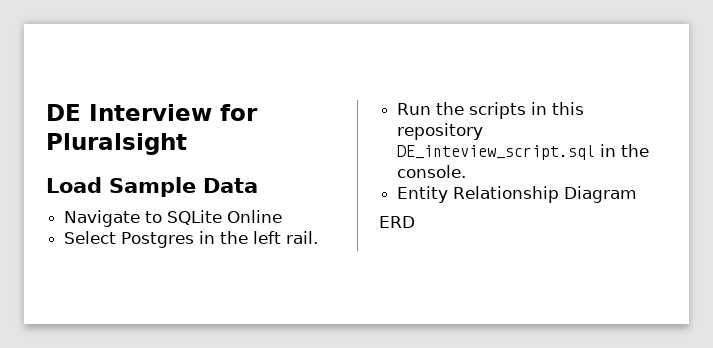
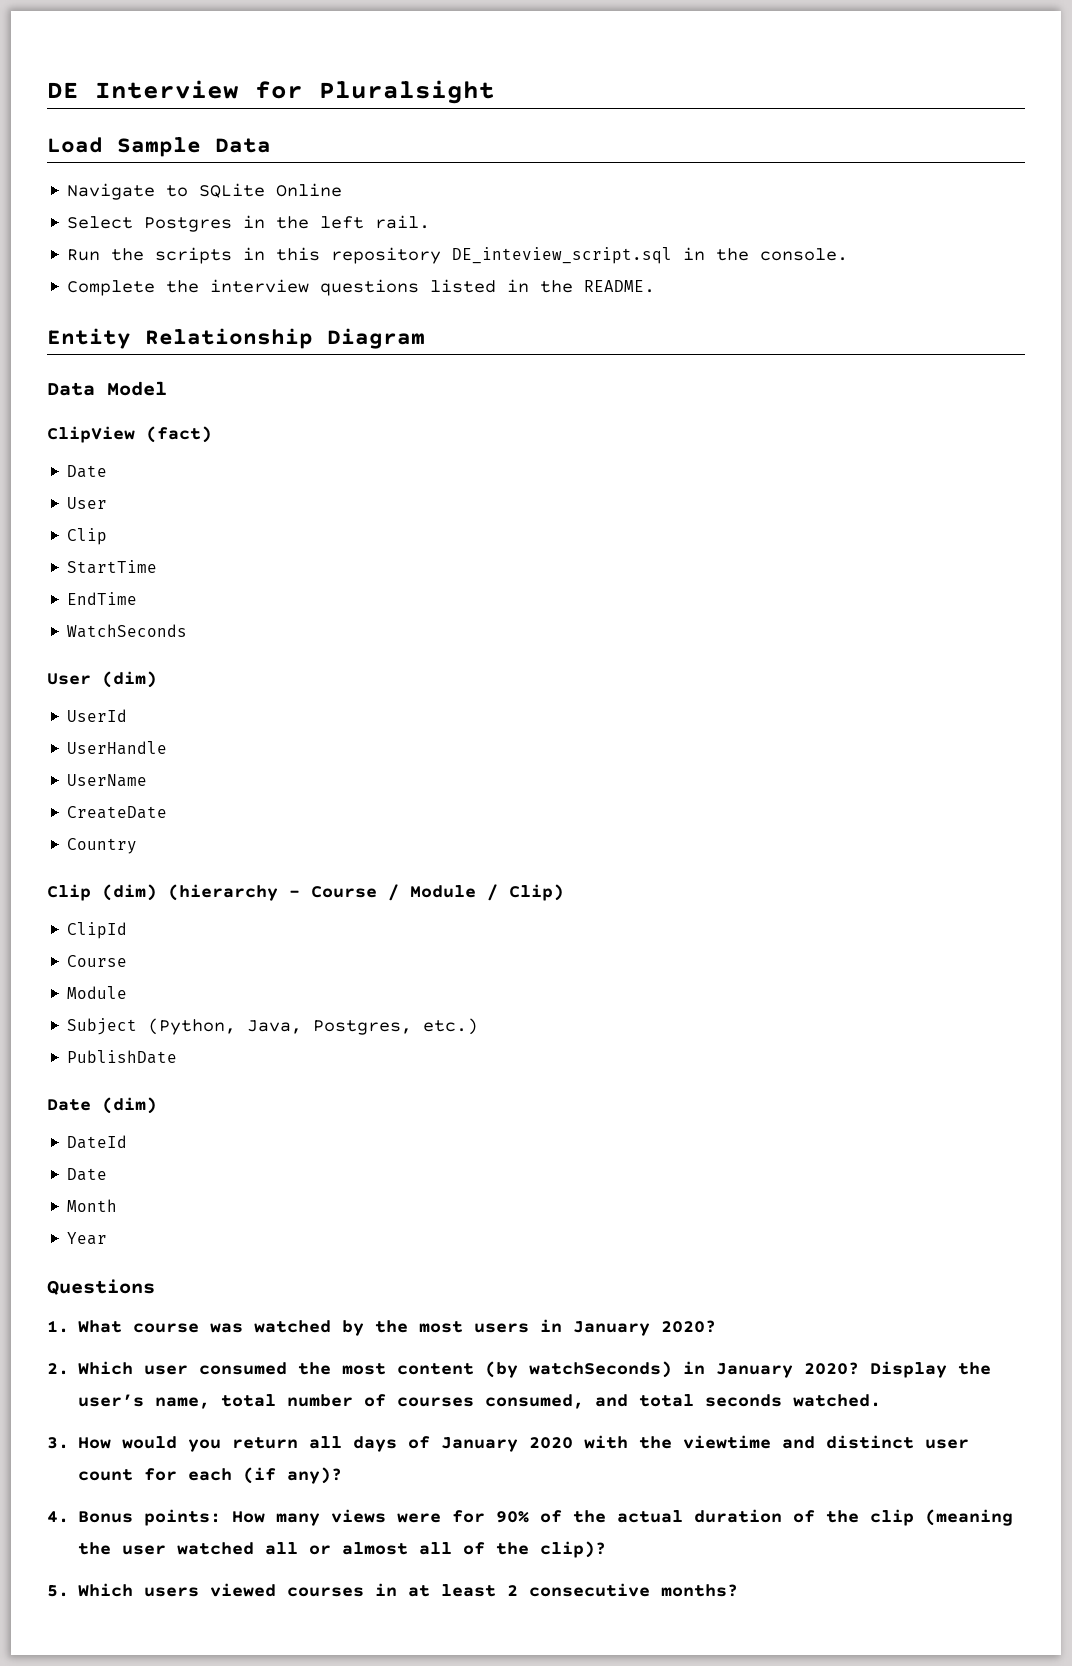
+ Complete the interview questions listed in the README.
  Entity Relationship Diagram
- ERD
+ Data Model
+ ClipView (fact)
+ Date
+ User
+ Clip
+ StartTime
+ EndTime
+ WatchSeconds
+ User (dim)
+ UserId
+ UserHandle
+ UserName
+ CreateDate
+ Country
+ Clip (dim) (hierarchy - Course / Module / Clip)
+ ClipId
+ Course
+ Module
+ Subject (Python, Java, Postgres, etc.)
+ PublishDate
+ Date (dim)
+ DateId
+ Date
+ Month
+ Year
+ Questions
+ 1. What course was watched by the most users in January 2020?
+ 2. Which user consumed the most content (by watchSeconds) in January 2020? Display the user’s name, total number of courses consumed, and total seconds watched.
+ 3. How would you return all days of January 2020 with the viewtime and distinct user count for each (if any)?
+ 4. Bonus points: How many views were for 90% of the actual duration of the clip (meaning the user watched all or almost all of the clip)?
+ 5. Which users viewed courses in at least 2 consecutive months?

